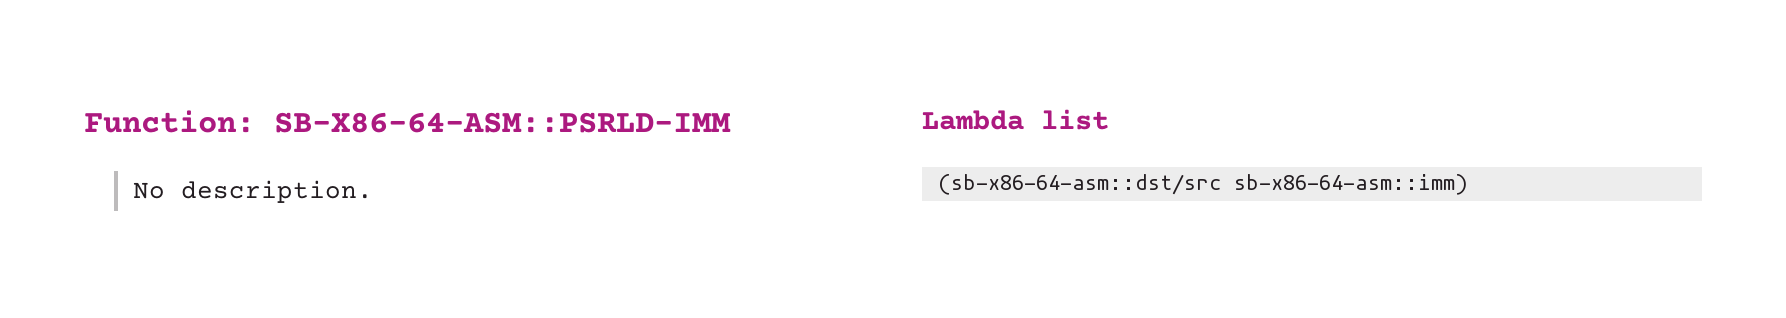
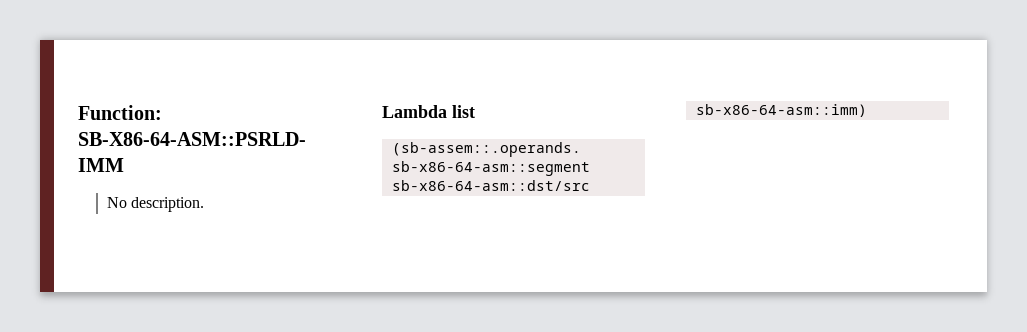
- (sb-x86-64-asm::dst/src sb-x86-64-asm::imm)
+ (sb-assem::.operands. sb-x86-64-asm::segment sb-x86-64-asm::dst/src sb-x86-64-asm::imm)

